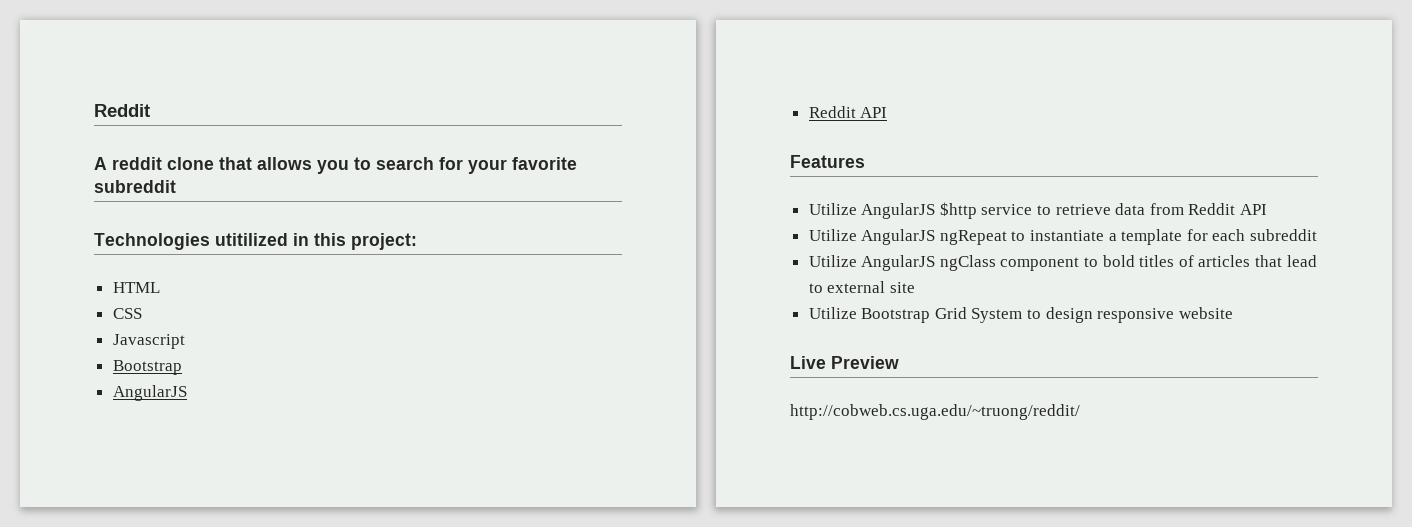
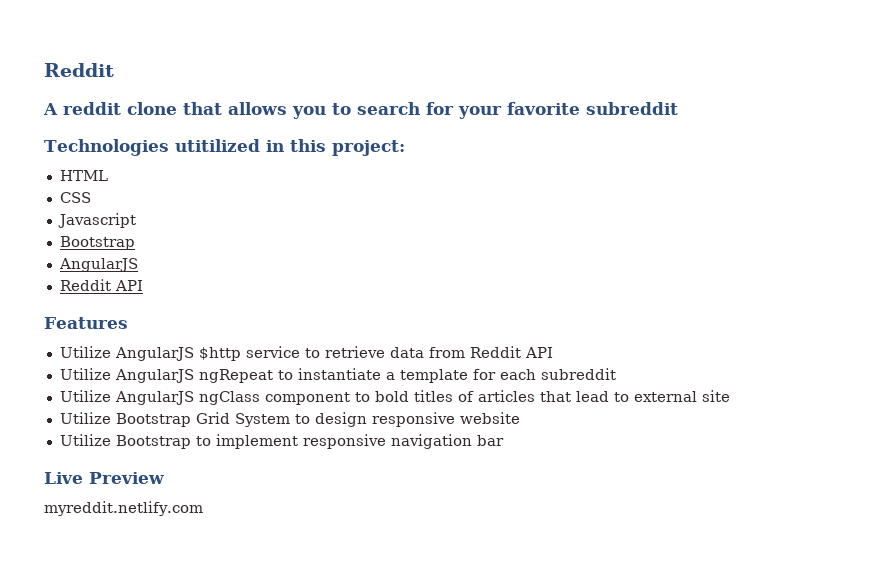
+ Utilize Bootstrap to implement responsive navigation bar
- http://cobweb.cs.uga.edu/~truong/reddit/
+ myreddit.netlify.com

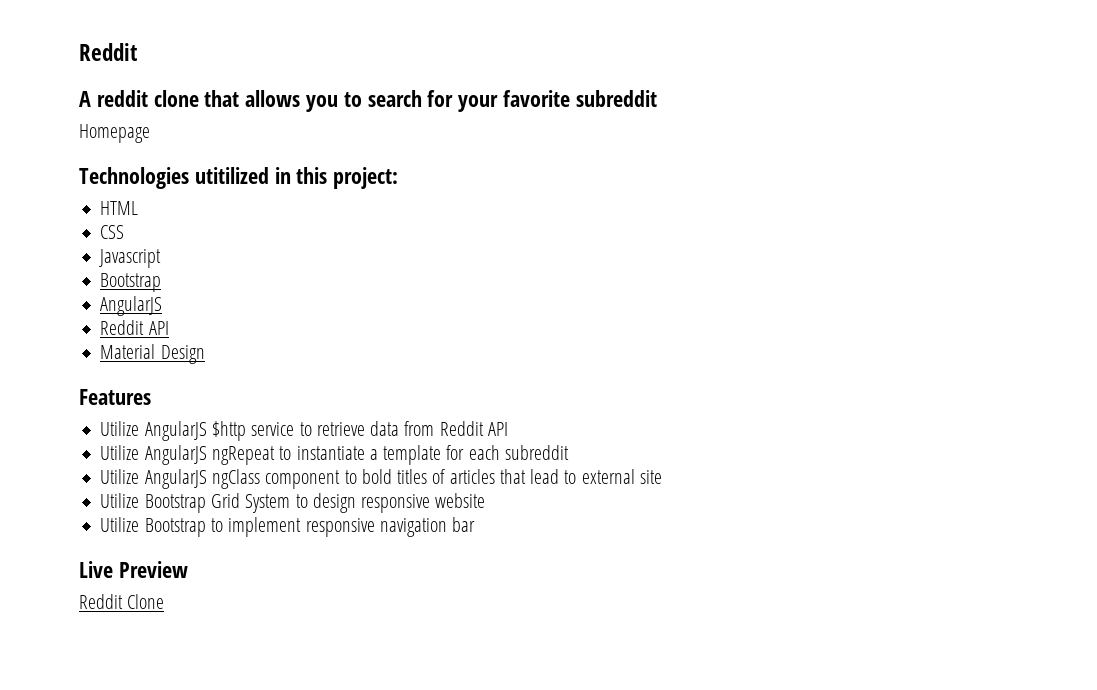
+ Homepage
+ Material Design
- myreddit.netlify.com
+ Reddit Clone

